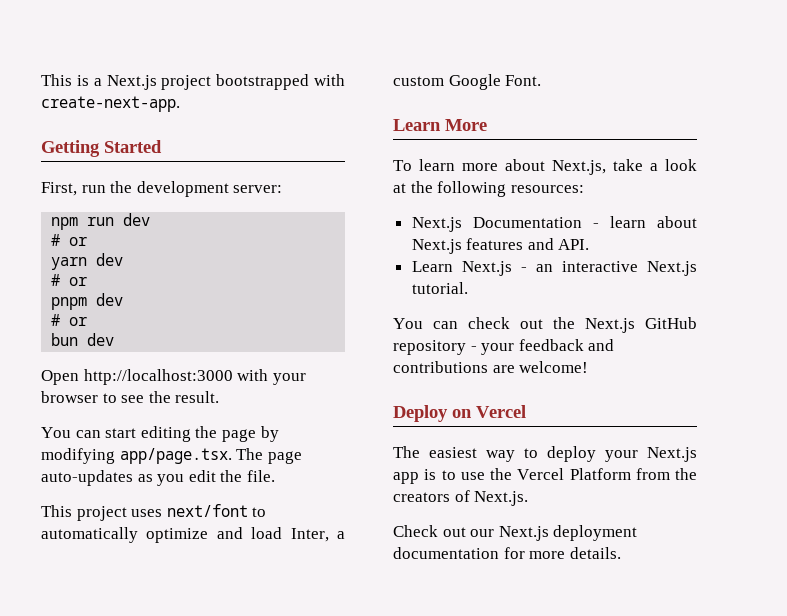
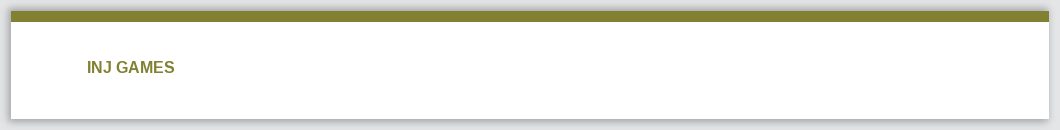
- This is a Next.js project bootstrapped with create-next-app.
- Getting Started
- First, run the development server:
- npm run dev
- # or
- yarn dev
- # or
- pnpm dev
- # or
- bun dev
- Open http://localhost:3000 with your browser to see the result.
- You can start editing the page by modifying app/page.tsx. The page auto-updates as you edit the file.
- This project uses next/font to automatically optimize and load Inter, a custom Google Font.
- Learn More
- To learn more about Next.js, take a look at the following resources:
- Next.js Documentation - learn about Next.js features and API.
- Learn Next.js - an interactive Next.js tutorial.
- You can check out the Next.js GitHub repository - your feedback and contributions are welcome!
- Deploy on Vercel
- The easiest way to deploy your Next.js app is to use the Vercel Platform from the creators of Next.js.
- Check out our Next.js deployment documentation for more details.
+ INJ GAMES

